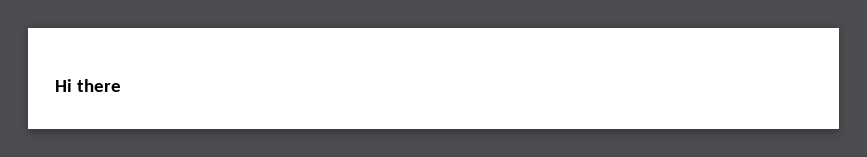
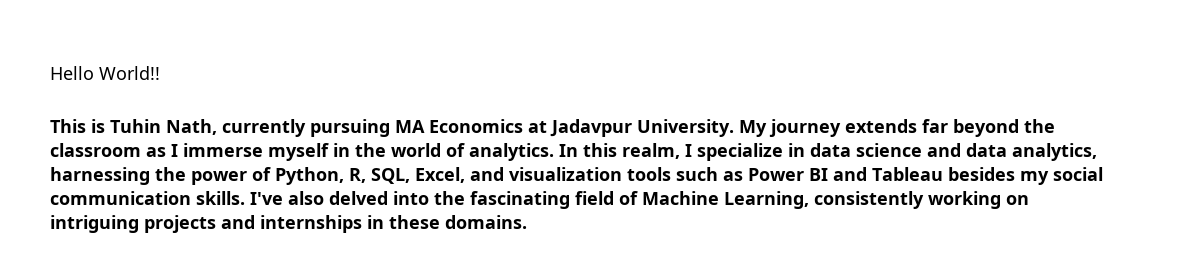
- Hi there
+ Hello World!!
+ This is Tuhin Nath, currently pursuing MA Economics at Jadavpur University. My journey extends far beyond the classroom as I immerse myself in the world of analytics. In this realm, I specialize in data science and data analytics, harnessing the power of Python, R, SQL, Excel, and visualization tools such as Power BI and Tableau besides my social communication skills. I've also delved into the fascinating field of Machine Learning, consistently working on intriguing projects and internships in these domains.

